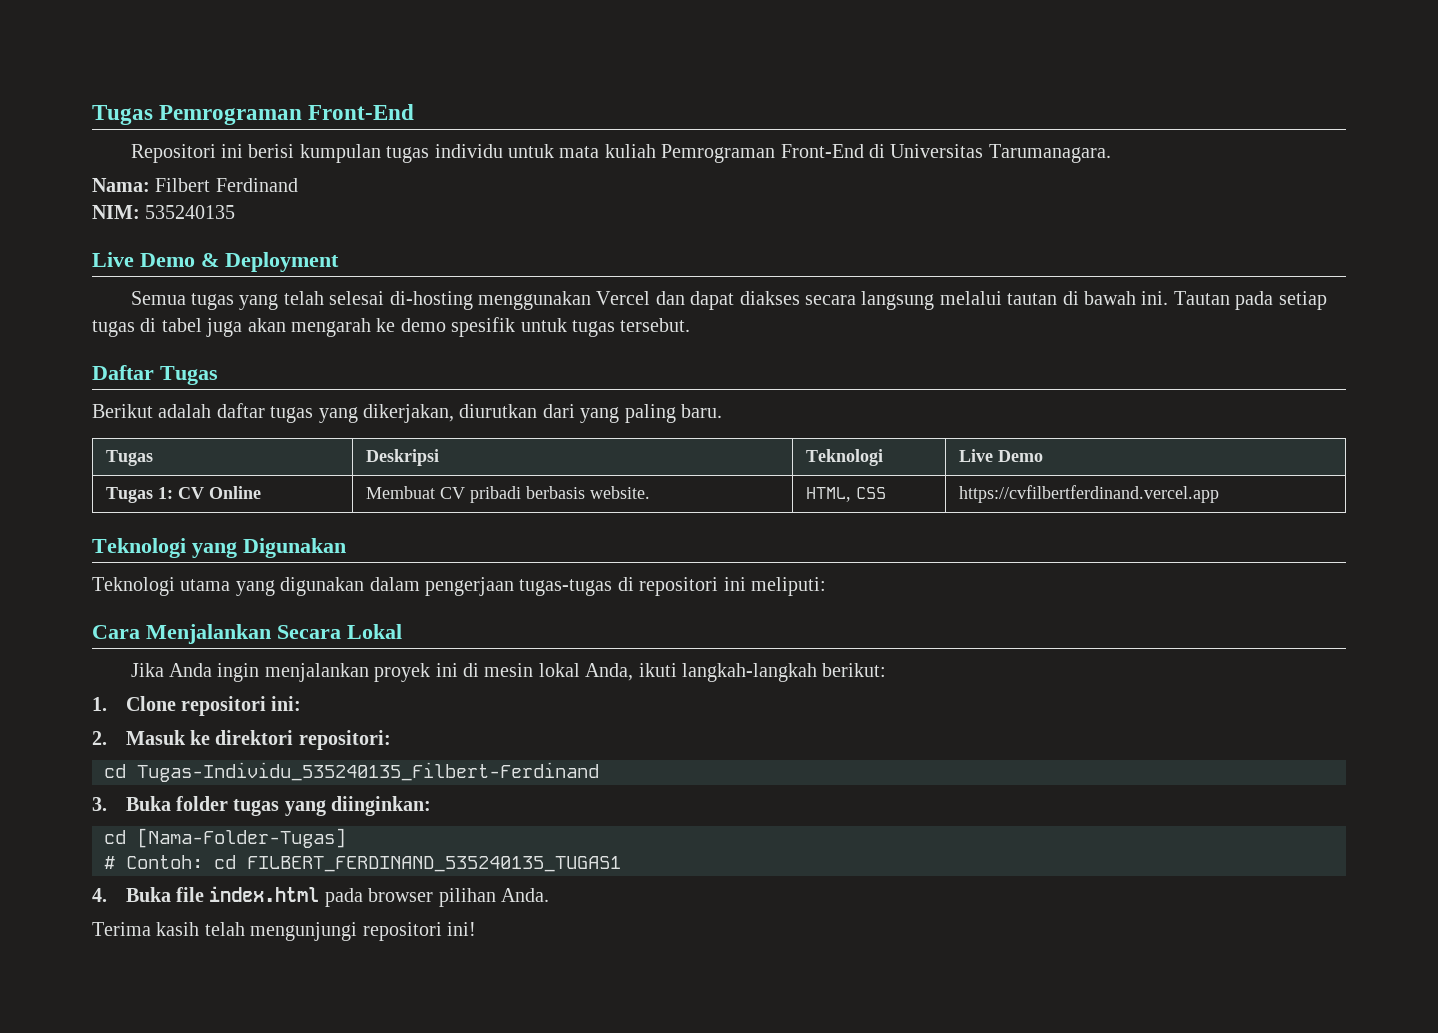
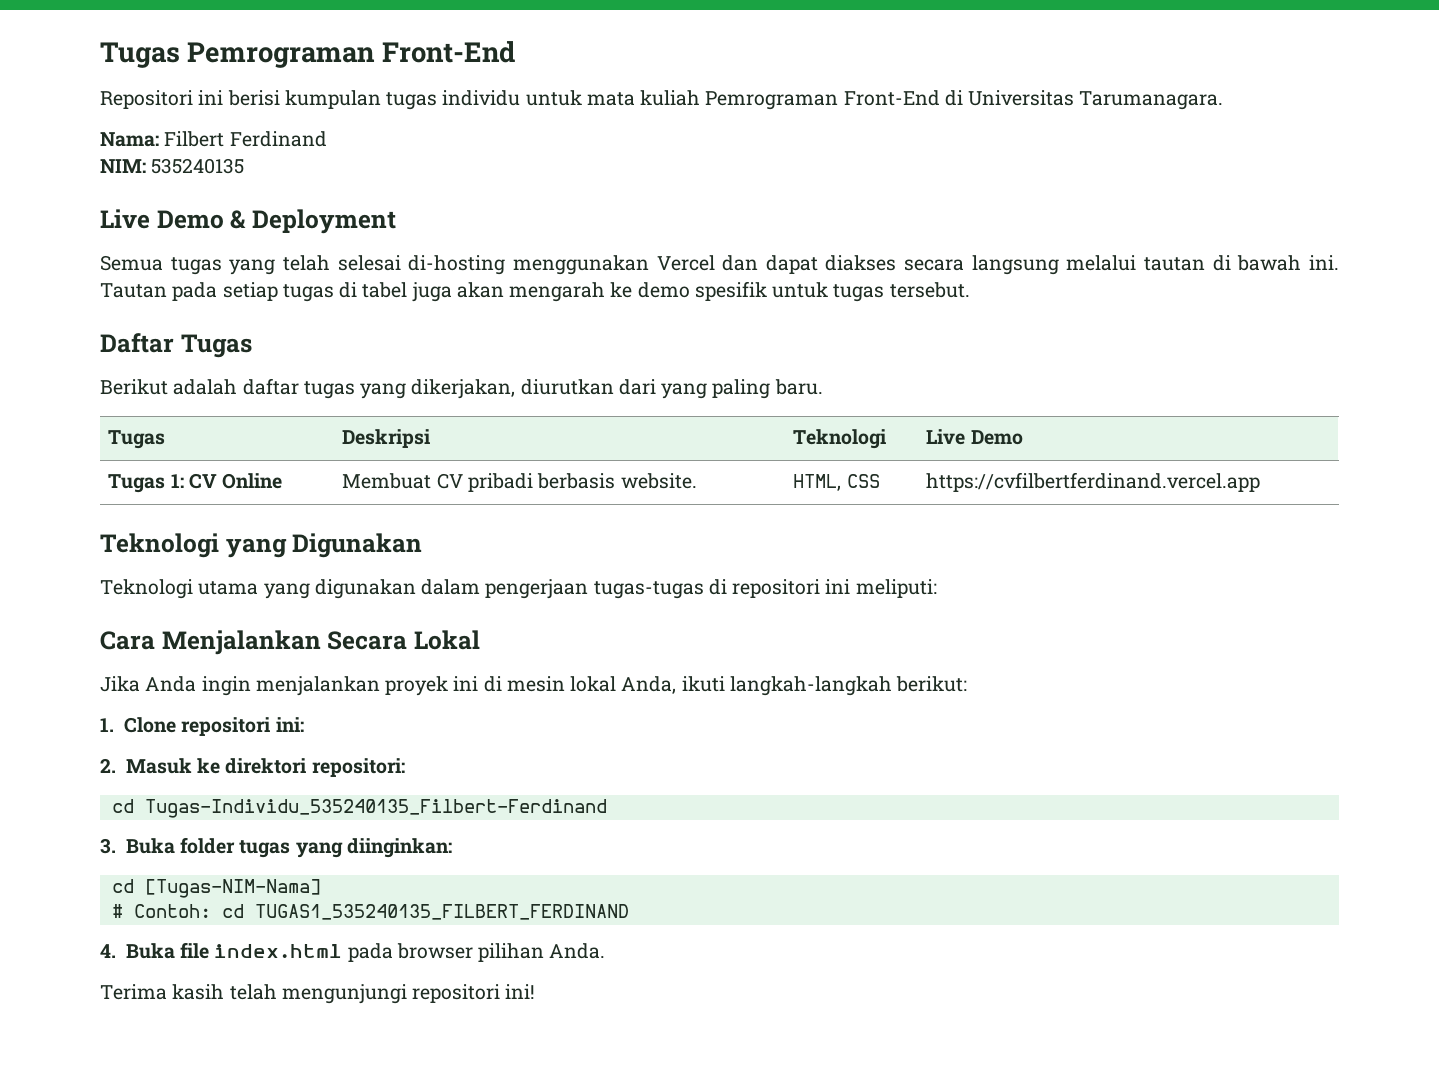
- cd [Nama-Folder-Tugas]
+ cd [Tugas-NIM-Nama]
- # Contoh: cd FILBERT_FERDINAND_535240135_TUGAS1
+ # Contoh: cd TUGAS1_535240135_FILBERT_FERDINAND

